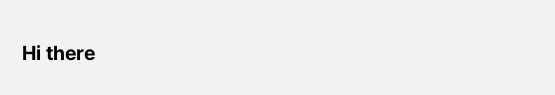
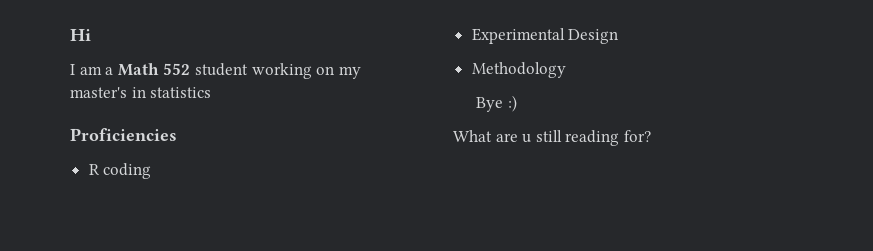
- Hi there
+ Hi
+ I am a Math 552 student working on my master's in statistics
+ Proficiencies
+ R coding
+ Experimental Design
+ Methodology
+ Bye :)
+ What are u still reading for?

